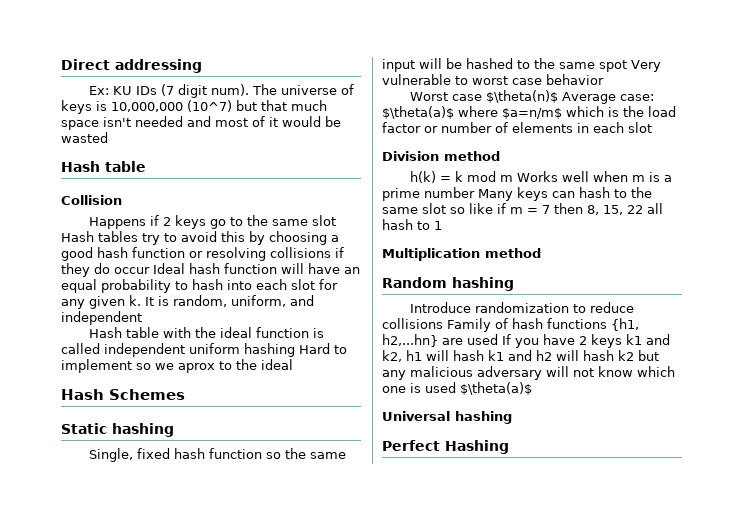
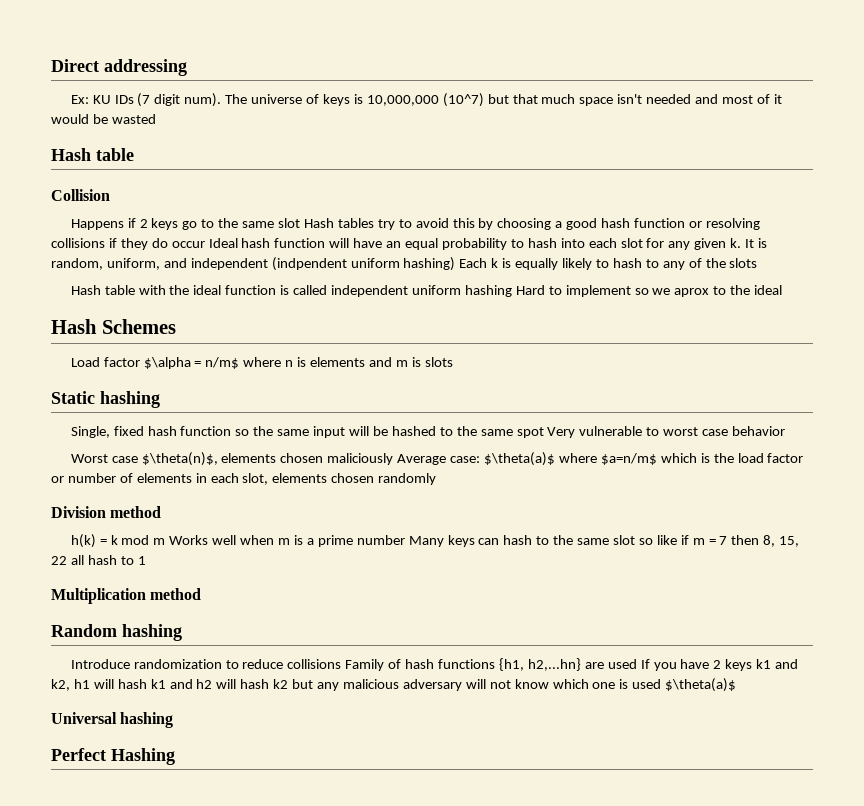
- It is random, uniform, and independent
+ It is random, uniform, and independent (indpendent uniform hashing) Each k is equally likely to hash to any of the slots
+ Load factor $\alpha = n/m$ where n is elements and m is slots
- Worst case $\theta(n)$ Average case: $\theta(a)$ where $a=n/m$ which is the load factor or number of elements in each slot
+ Worst case $\theta(n)$, elements chosen maliciously Average case: $\theta(a)$ where $a=n/m$ which is the load factor or number of elements in each slot, elements chosen randomly

